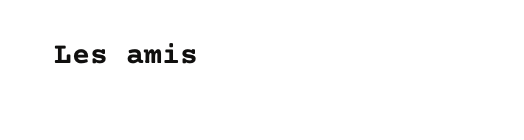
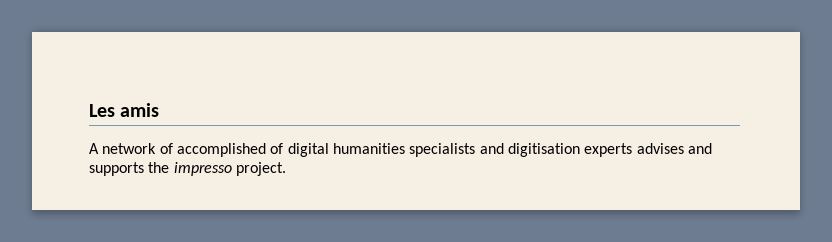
+ A network of accomplished of digital humanities specialists and digitisation experts advises and supports the impresso project.

